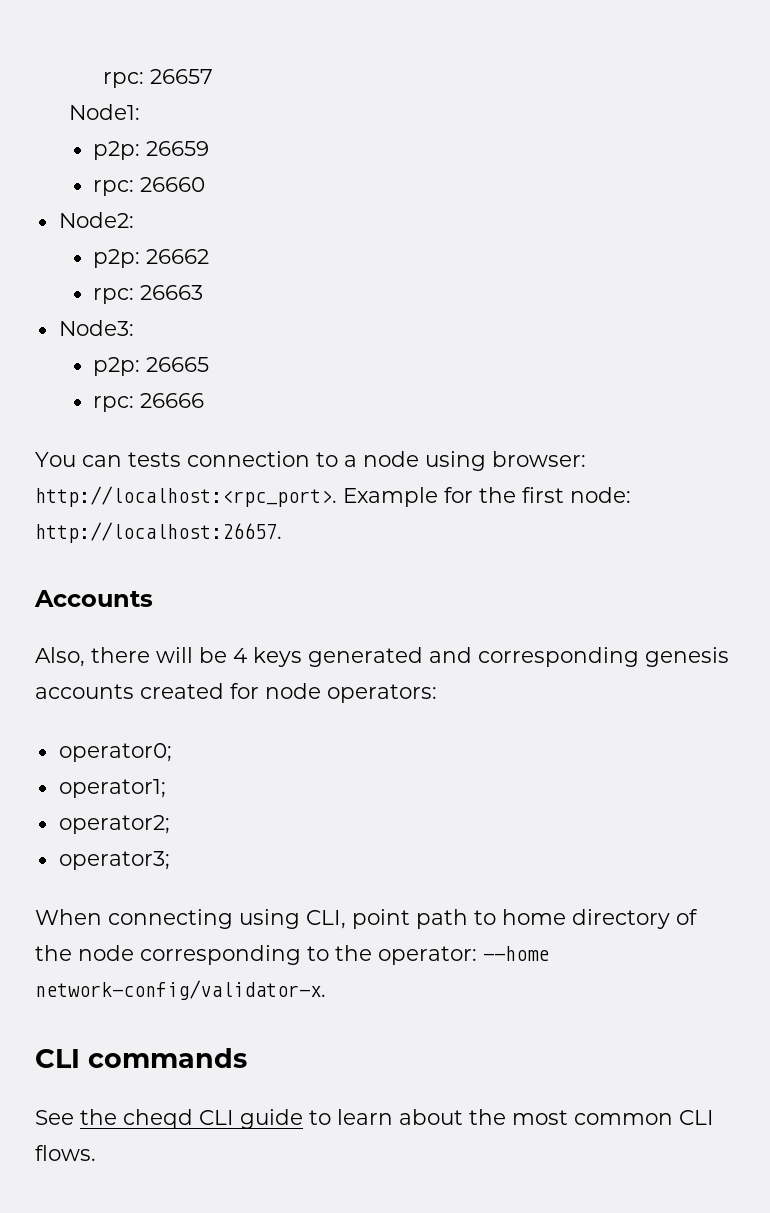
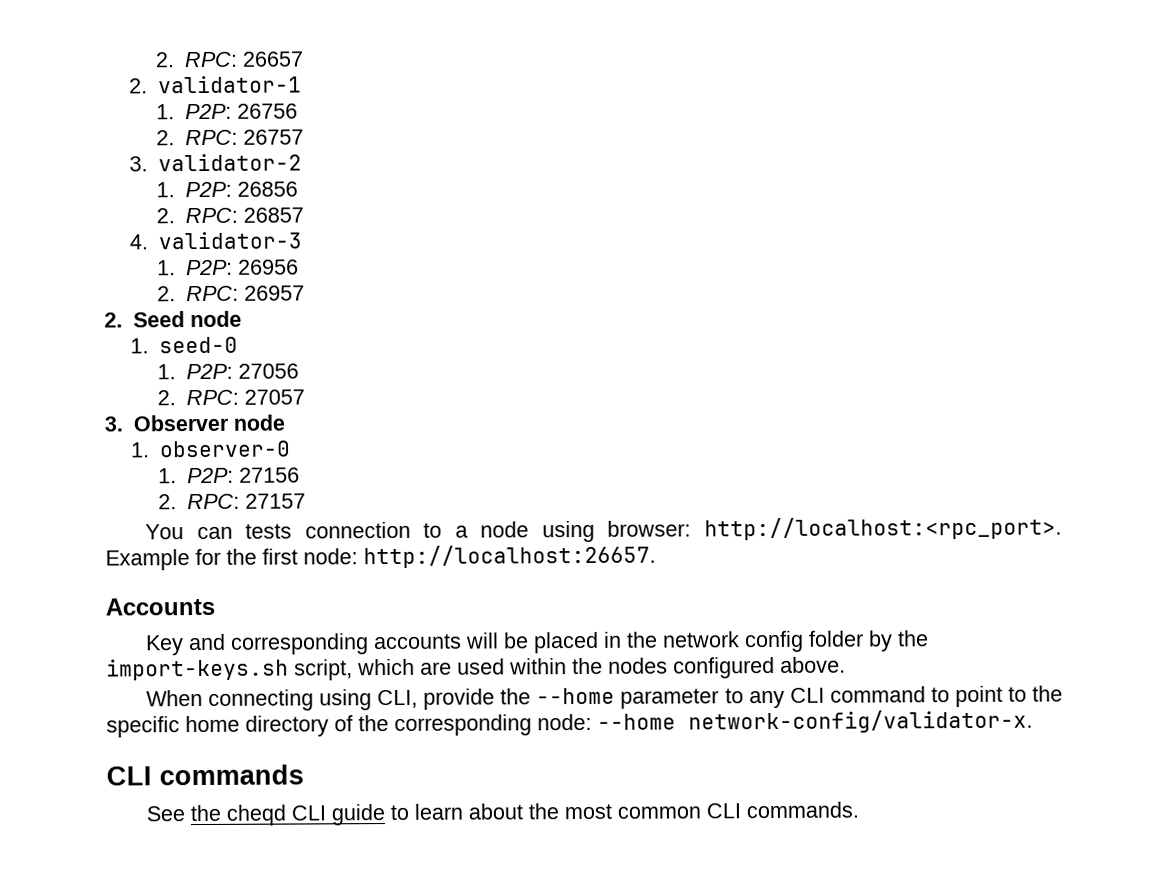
- rpc: 26657
+ 2. RPC: 26657
- Node1:
- p2p: 26659
- rpc: 26660
- Node2:
- p2p: 26662
- rpc: 26663
- Node3:
- p2p: 26665
- rpc: 26666
+ 2. validator-1
+ 1. P2P: 26756
+ 2. RPC: 26757
+ 3. validator-2
+ 1. P2P: 26856
+ 2. RPC: 26857
+ 4. validator-3
+ 1. P2P: 26956
+ 2. RPC: 26957
+ 2. Seed node
+ 1. seed-0
+ 1. P2P: 27056
+ 2. RPC: 27057
+ 3. Observer node
+ 1. observer-0
+ 1. P2P: 27156
+ 2. RPC: 27157
- Also, there will be 4 keys generated and corresponding genesis accounts created for node operators:
- operator0;
- operator1;
- operator2;
- operator3;
- When connecting using CLI, point path to home directory of the node corresponding to the operator: --home network-config/validator-x.
+ Key and corresponding accounts will be placed in the network config folder by the import-keys.sh script, which are used within the nodes configured above.
+ When connecting using CLI, provide the --home parameter to any CLI command to point to the specific home directory of the corresponding node: --home network-config/validator-x.
- See the cheqd CLI guide to learn about the most common CLI flows.
+ See the cheqd CLI guide to learn about the most common CLI commands.

